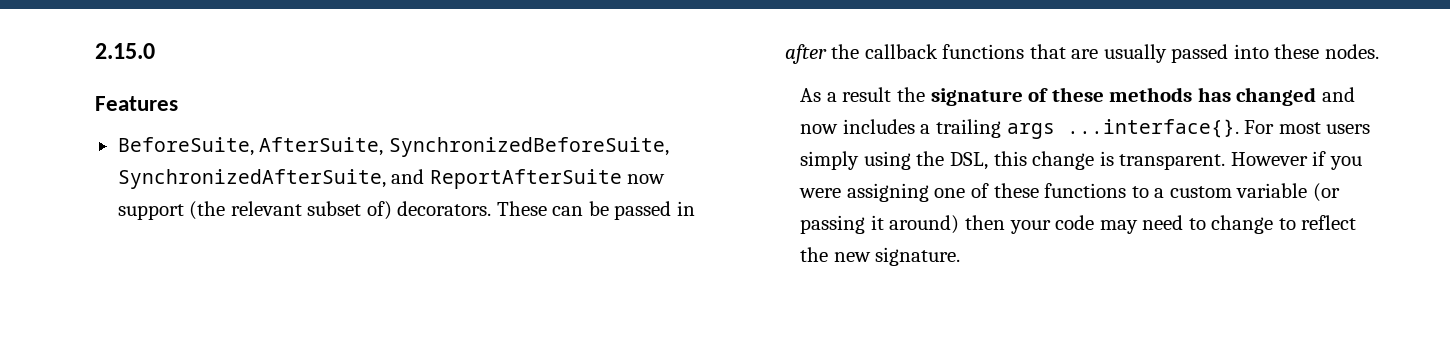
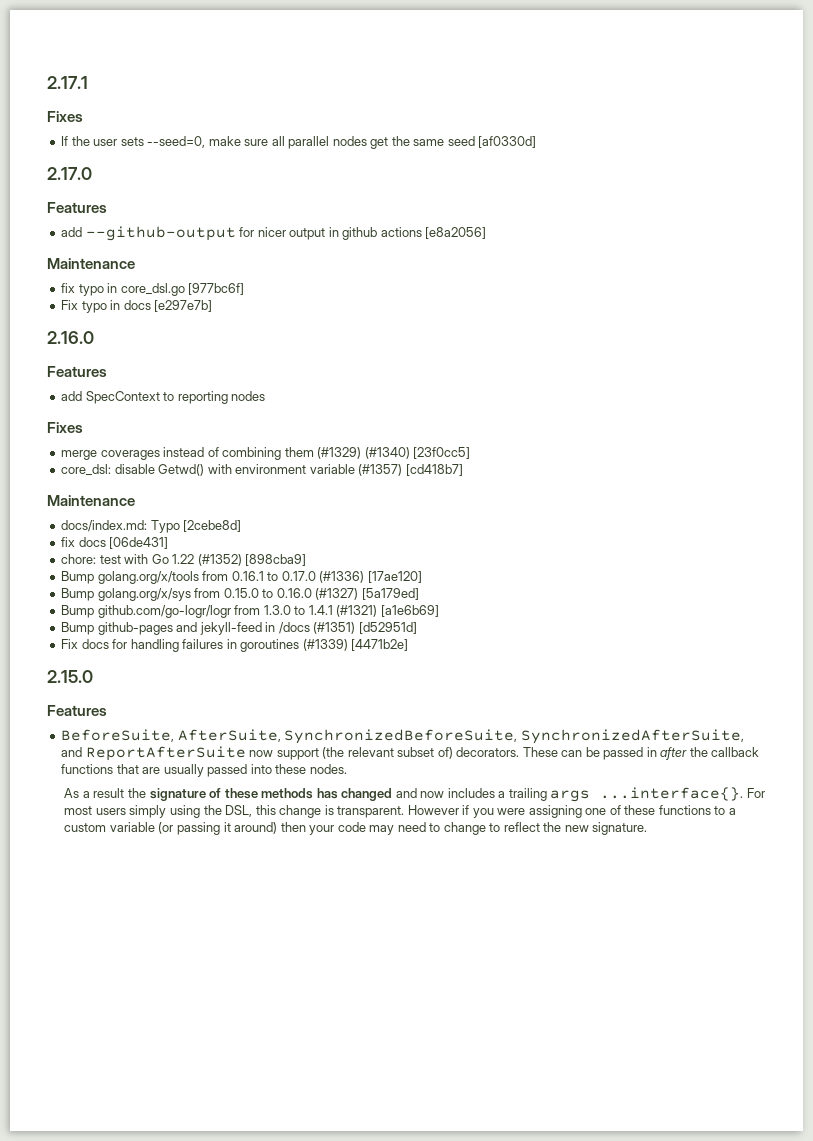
+ 2.17.1
+ Fixes
+ If the user sets --seed=0, make sure all parallel nodes get the same seed [af0330d]
+ 2.17.0
+ Features
+ add --github-output for nicer output in github actions [e8a2056]
+ Maintenance
+ fix typo in core_dsl.go [977bc6f]
+ Fix typo in docs [e297e7b]
+ 2.16.0
+ Features
+ add SpecContext to reporting nodes
+ Fixes
+ merge coverages instead of combining them (#1329) (#1340) [23f0cc5]
+ core_dsl: disable Getwd() with environment variable (#1357) [cd418b7]
+ Maintenance
+ docs/index.md: Typo [2cebe8d]
+ fix docs [06de431]
+ chore: test with Go 1.22 (#1352) [898cba9]
+ Bump golang.org/x/tools from 0.16.1 to 0.17.0 (#1336) [17ae120]
+ Bump golang.org/x/sys from 0.15.0 to 0.16.0 (#1327) [5a179ed]
+ Bump github.com/go-logr/logr from 1.3.0 to 1.4.1 (#1321) [a1e6b69]
+ Bump github-pages and jekyll-feed in /docs (#1351) [d52951d]
+ Fix docs for handling failures in goroutines (#1339) [4471b2e]

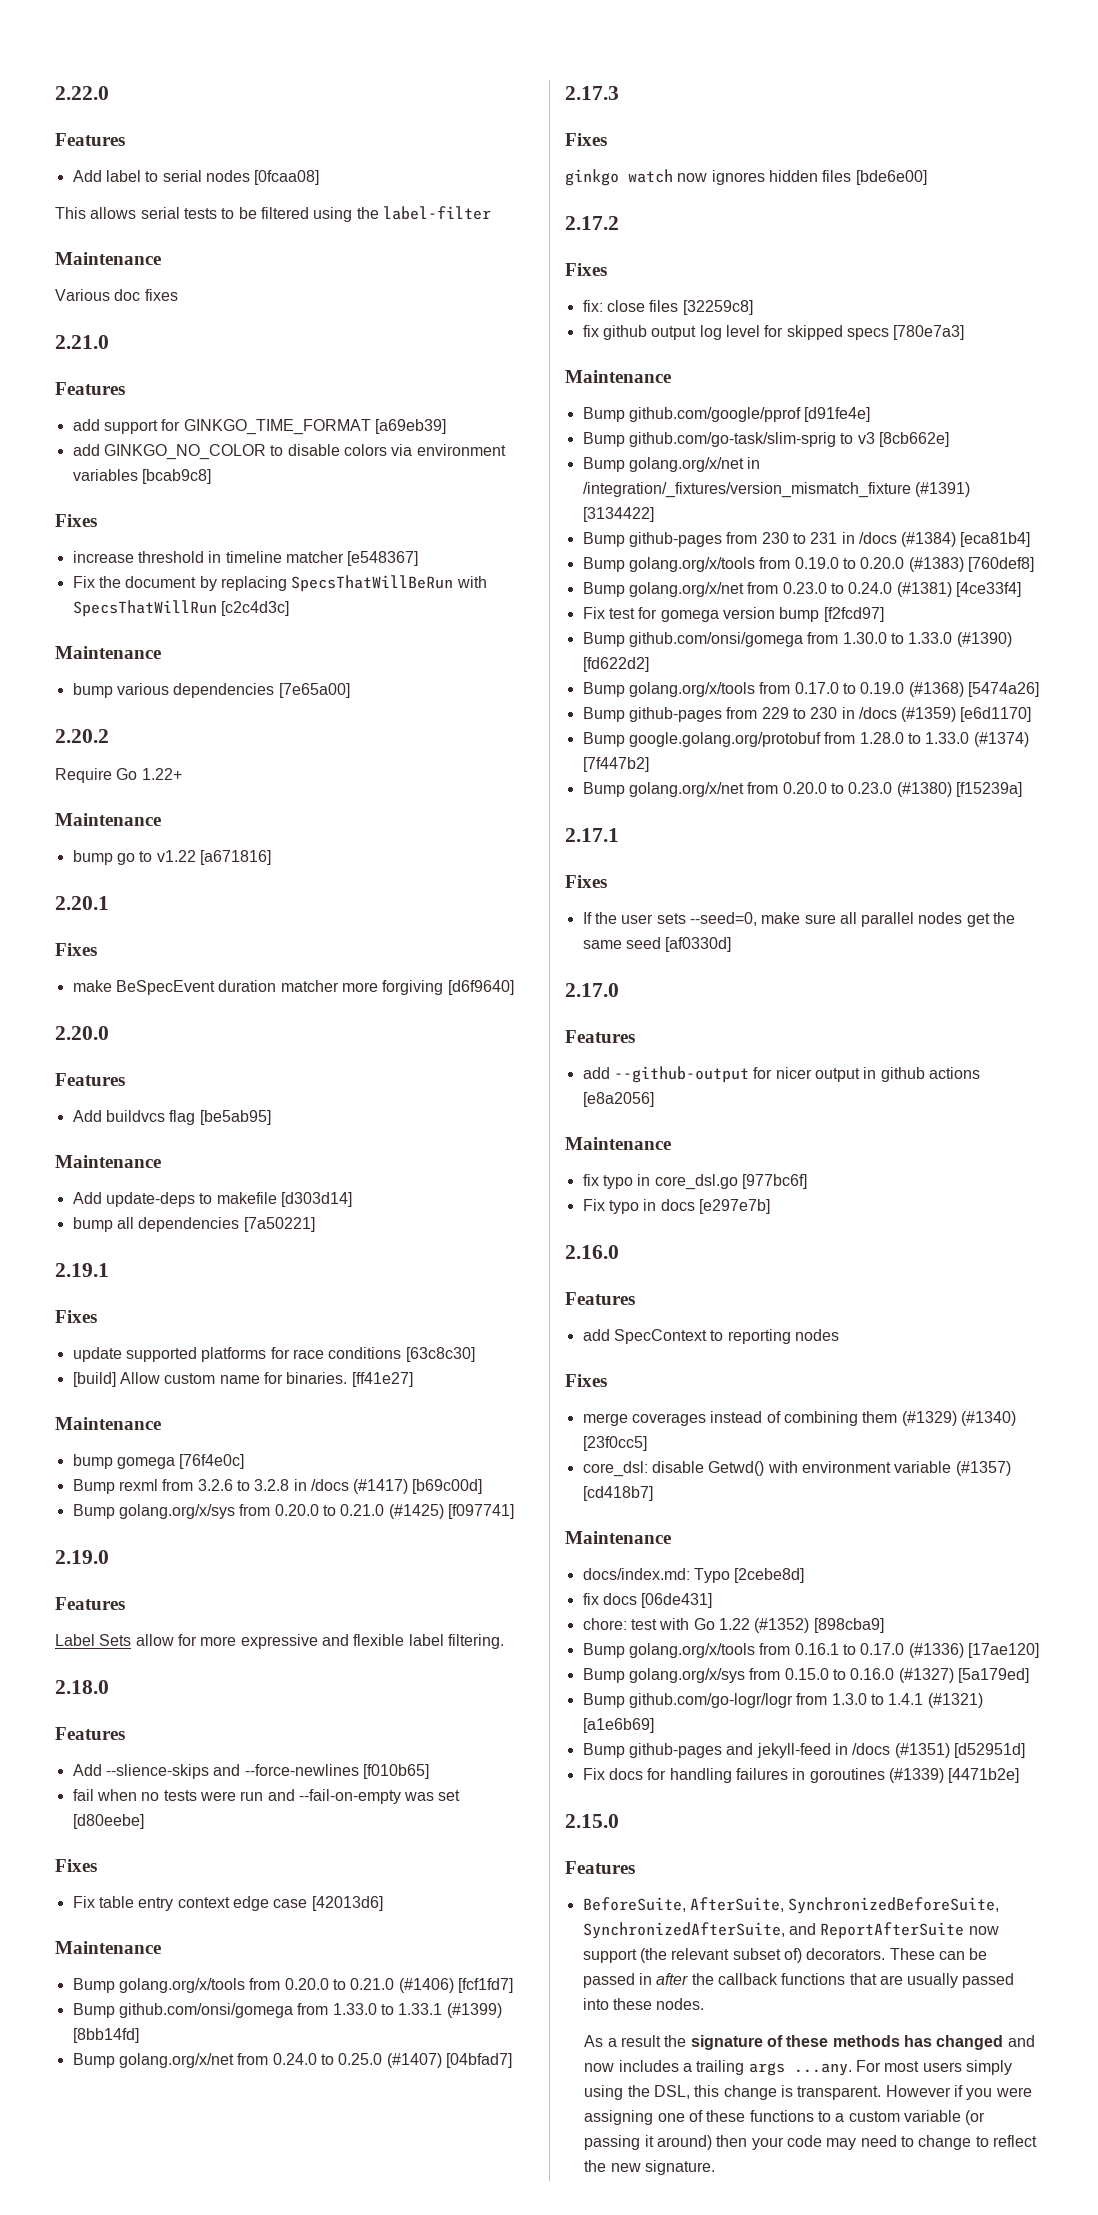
+ 2.22.0
+ Features
+ Add label to serial nodes [0fcaa08]
+ This allows serial tests to be filtered using the label-filter
+ Maintenance
+ Various doc fixes
+ 2.21.0
+ Features
+ add support for GINKGO_TIME_FORMAT [a69eb39]
+ add GINKGO_NO_COLOR to disable colors via environment variables [bcab9c8]
+ Fixes
+ increase threshold in timeline matcher [e548367]
+ Fix the document by replacing SpecsThatWillBeRun with SpecsThatWillRun [c2c4d3c]
+ Maintenance
+ bump various dependencies [7e65a00]
+ 2.20.2
+ Require Go 1.22+
+ Maintenance
+ bump go to v1.22 [a671816]
+ 2.20.1
+ Fixes
+ make BeSpecEvent duration matcher more forgiving [d6f9640]
+ 2.20.0
+ Features
+ Add buildvcs flag [be5ab95]
+ Maintenance
+ Add update-deps to makefile [d303d14]
+ bump all dependencies [7a50221]
+ 2.19.1
+ Fixes
+ update supported platforms for race conditions [63c8c30]
+ [build] Allow custom name for binaries. [ff41e27]
+ Maintenance
+ bump gomega [76f4e0c]
+ Bump rexml from 3.2.6 to 3.2.8 in /docs (#1417) [b69c00d]
+ Bump golang.org/x/sys from 0.20.0 to 0.21.0 (#1425) [f097741]
+ 2.19.0
+ Features
+ Label Sets allow for more expressive and flexible label filtering.
+ 2.18.0
+ Features
+ Add --slience-skips and --force-newlines [f010b65]
+ fail when no tests were run and --fail-on-empty was set [d80eebe]
+ Fixes
+ Fix table entry context edge case [42013d6]
+ Maintenance
+ Bump golang.org/x/tools from 0.20.0 to 0.21.0 (#1406) [fcf1fd7]
+ Bump github.com/onsi/gomega from 1.33.0 to 1.33.1 (#1399) [8bb14fd]
+ Bump golang.org/x/net from 0.24.0 to 0.25.0 (#1407) [04bfad7]
+ 2.17.3
+ Fixes
+ ginkgo watch now ignores hidden files [bde6e00]
+ 2.17.2
+ Fixes
+ fix: close files [32259c8]
+ fix github output log level for skipped specs [780e7a3]
+ Maintenance
+ Bump github.com/google/pprof [d91fe4e]
+ Bump github.com/go-task/slim-sprig to v3 [8cb662e]
+ Bump golang.org/x/net in /integration/_fixtures/version_mismatch_fixture (#1391) [3134422]
+ Bump github-pages from 230 to 231 in /docs (#1384) [eca81b4]
+ Bump golang.org/x/tools from 0.19.0 to 0.20.0 (#1383) [760def8]
+ Bump golang.org/x/net from 0.23.0 to 0.24.0 (#1381) [4ce33f4]
+ Fix test for gomega version bump [f2fcd97]
+ Bump github.com/onsi/gomega from 1.30.0 to 1.33.0 (#1390) [fd622d2]
+ Bump golang.org/x/tools from 0.17.0 to 0.19.0 (#1368) [5474a26]
+ Bump github-pages from 229 to 230 in /docs (#1359) [e6d1170]
+ Bump google.golang.org/protobuf from 1.28.0 to 1.33.0 (#1374) [7f447b2]
+ Bump golang.org/x/net from 0.20.0 to 0.23.0 (#1380) [f15239a]
- As a result the signature of these methods has changed and now includes a trailing args ...interface{}. For most users simply using the DSL, this change is transparent.
+ As a result the signature of these methods has changed and now includes a trailing args ...any. For most users simply using the DSL, this change is transparent.

